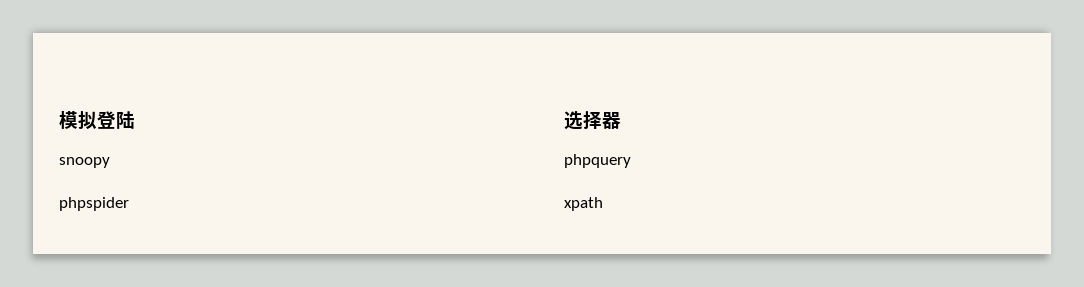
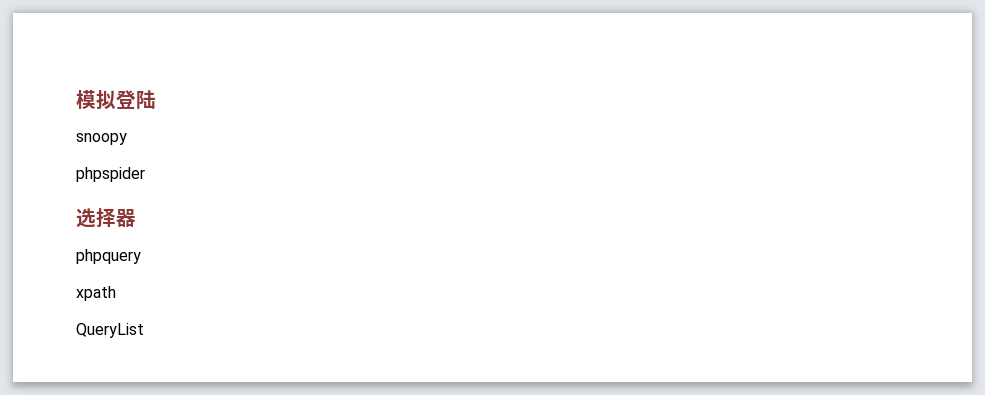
+ QueryList

